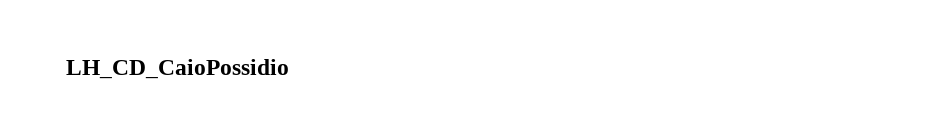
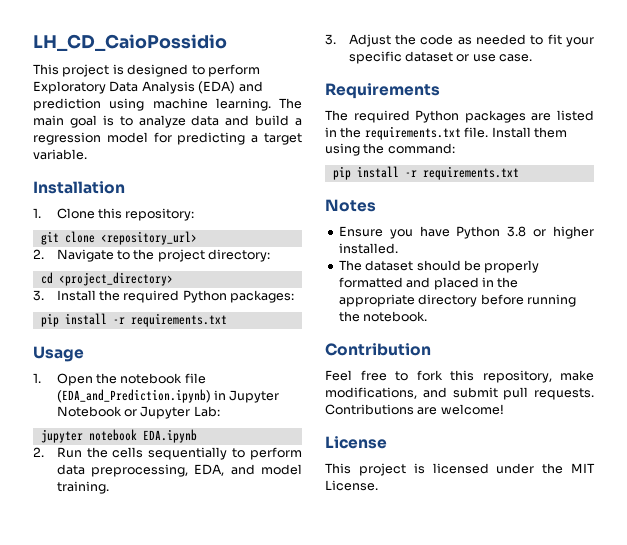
+ This project is designed to perform Exploratory Data Analysis (EDA) and prediction using machine learning. The main goal is to analyze data and build a regression model for predicting a target variable.
+ Installation
+ 1. Clone this repository:
+ git clone <repository_url>
+ 2. Navigate to the project directory:
+ cd <project_directory>
+ 3. Install the required Python packages:
+ pip install -r requirements.txt
+ Usage
+ 1. Open the notebook file (EDA_and_Prediction.ipynb) in Jupyter Notebook or Jupyter Lab:
+ jupyter notebook EDA.ipynb
+ 2. Run the cells sequentially to perform data preprocessing, EDA, and model training.
+ 3. Adjust the code as needed to fit your specific dataset or use case.
+ Requirements
+ The required Python packages are listed in the requirements.txt file. Install them using the command:
+ pip install -r requirements.txt
+ Notes
+ Ensure you have Python 3.8 or higher installed.
+ The dataset should be properly formatted and placed in the appropriate directory before running the notebook.
+ Contribution
+ Feel free to fork this repository, make modifications, and submit pull requests. Contributions are welcome!
+ License
+ This project is licensed under the MIT License.

